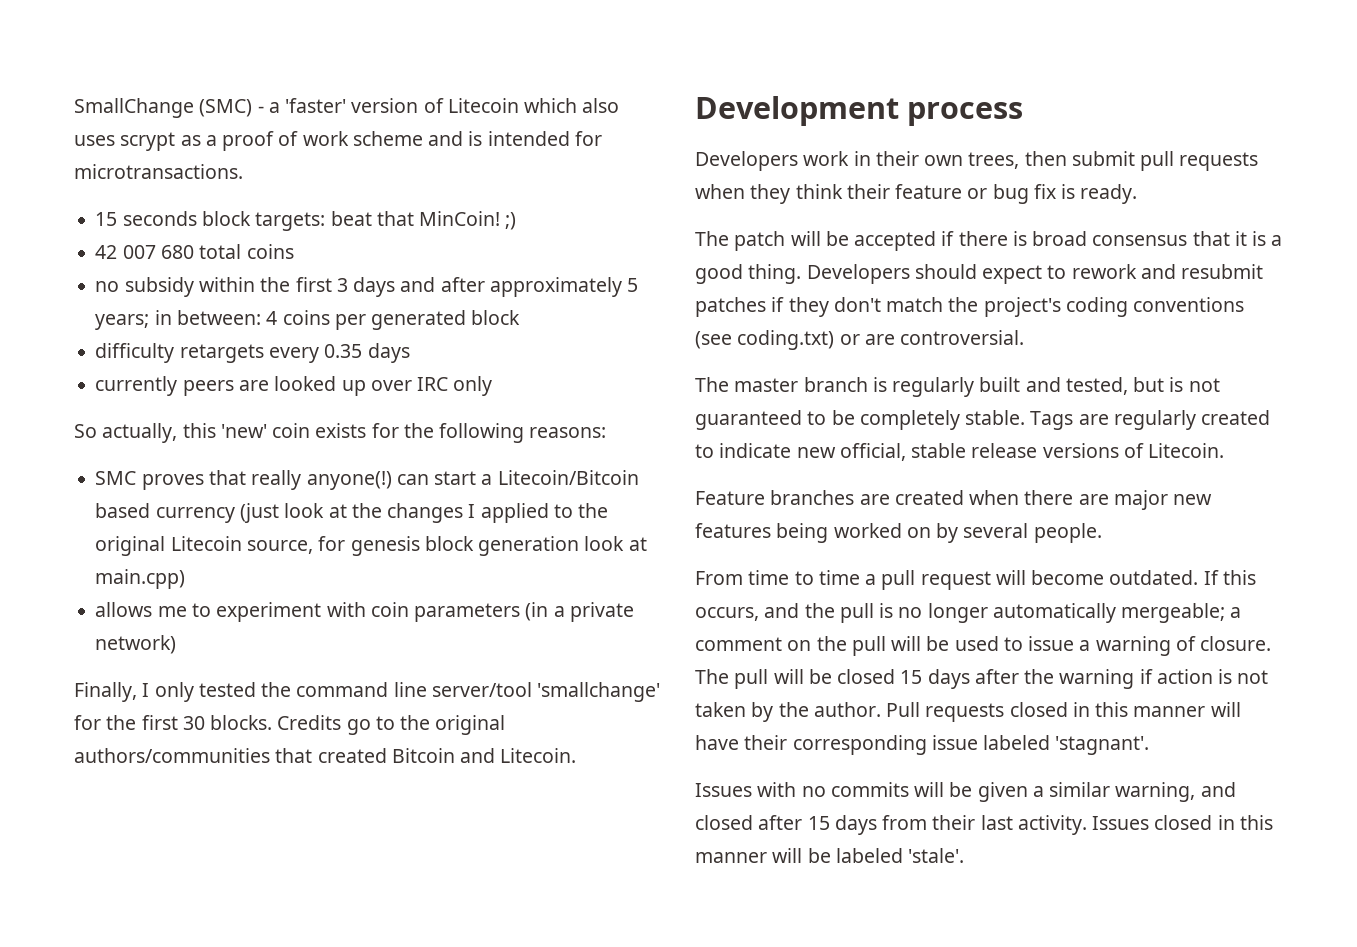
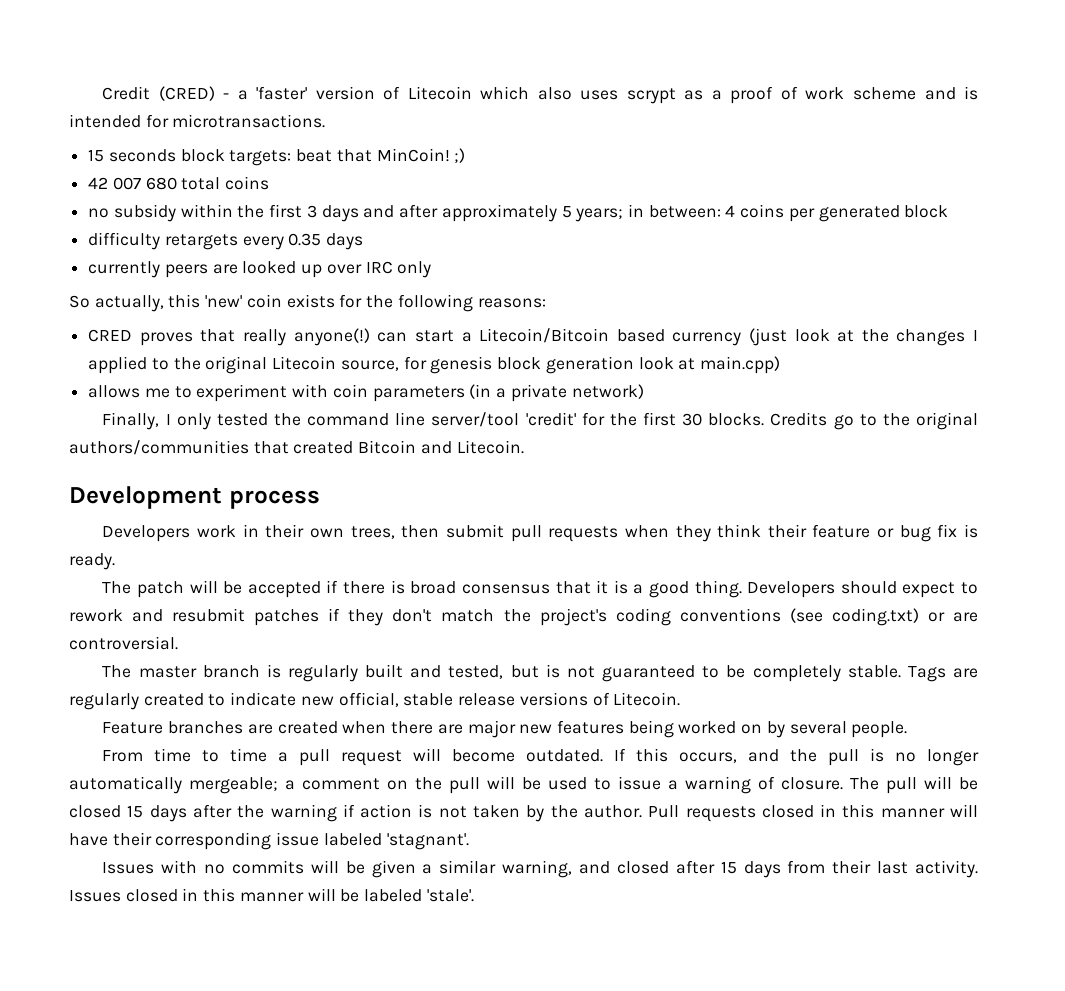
- SmallChange (SMC) - a 'faster' version of Litecoin which also uses scrypt as a proof of work scheme and is intended for microtransactions.
+ Credit (CRED) - a 'faster' version of Litecoin which also uses scrypt as a proof of work scheme and is intended for microtransactions.
- SMC proves that really anyone(!) can start a Litecoin/Bitcoin based currency (just look at the changes I applied to the original Litecoin source, for genesis block generation look at main.cpp)
+ CRED proves that really anyone(!) can start a Litecoin/Bitcoin based currency (just look at the changes I applied to the original Litecoin source, for genesis block generation look at main.cpp)
- Finally, I only tested the command line server/tool 'smallchange' for the first 30 blocks.
+ Finally, I only tested the command line server/tool 'credit' for the first 30 blocks.

